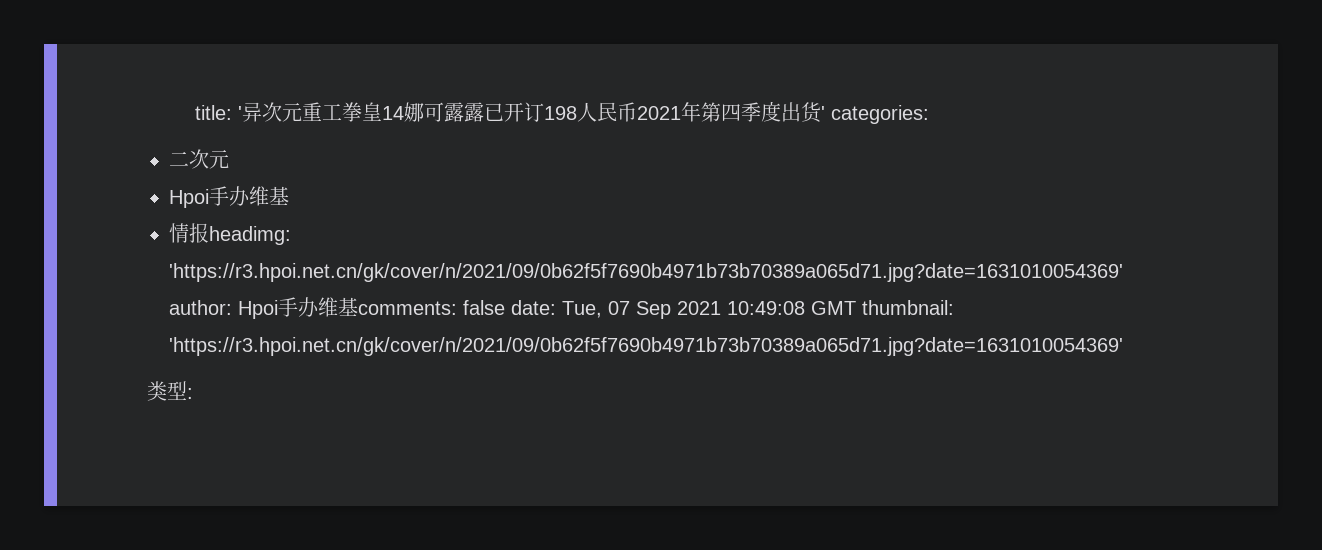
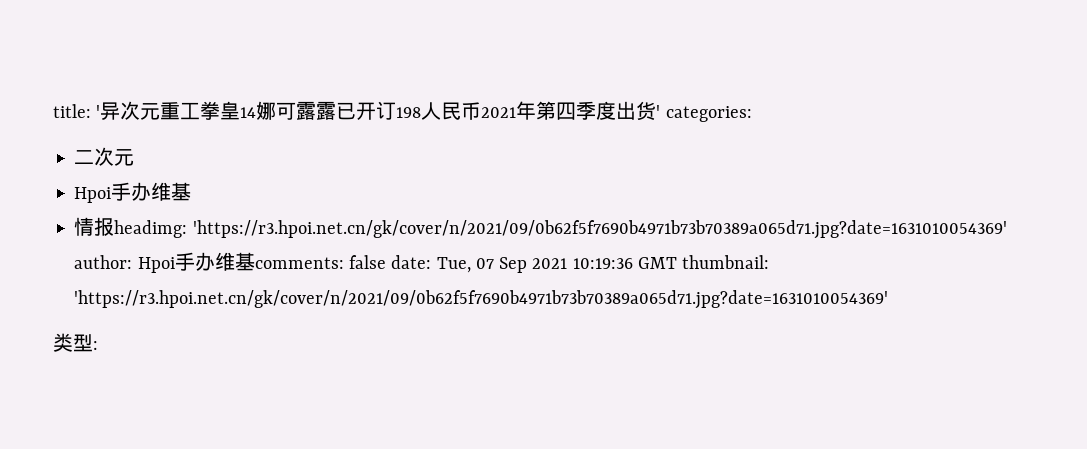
- 情报headimg: 'https://r3.hpoi.net.cn/gk/cover/n/2021/09/0b62f5f7690b4971b73b70389a065d71.jpg?date=1631010054369' author: Hpoi手办维基comments: false date: Tue, 07 Sep 2021 10:49:08 GMT thumbnail: 'https://r3.hpoi.net.cn/gk/cover/n/2021/09/0b62f5f7690b4971b73b70389a065d71.jpg?date=1631010054369'
+ 情报headimg: 'https://r3.hpoi.net.cn/gk/cover/n/2021/09/0b62f5f7690b4971b73b70389a065d71.jpg?date=1631010054369' author: Hpoi手办维基comments: false date: Tue, 07 Sep 2021 10:19:36 GMT thumbnail: 'https://r3.hpoi.net.cn/gk/cover/n/2021/09/0b62f5f7690b4971b73b70389a065d71.jpg?date=1631010054369'

